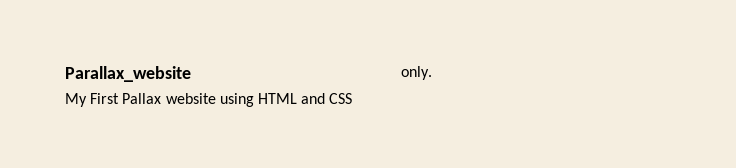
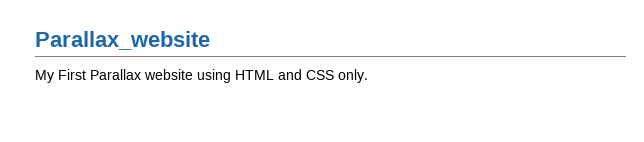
- My First Pallax website using HTML and CSS only.
+ My First Parallax website using HTML and CSS only.

